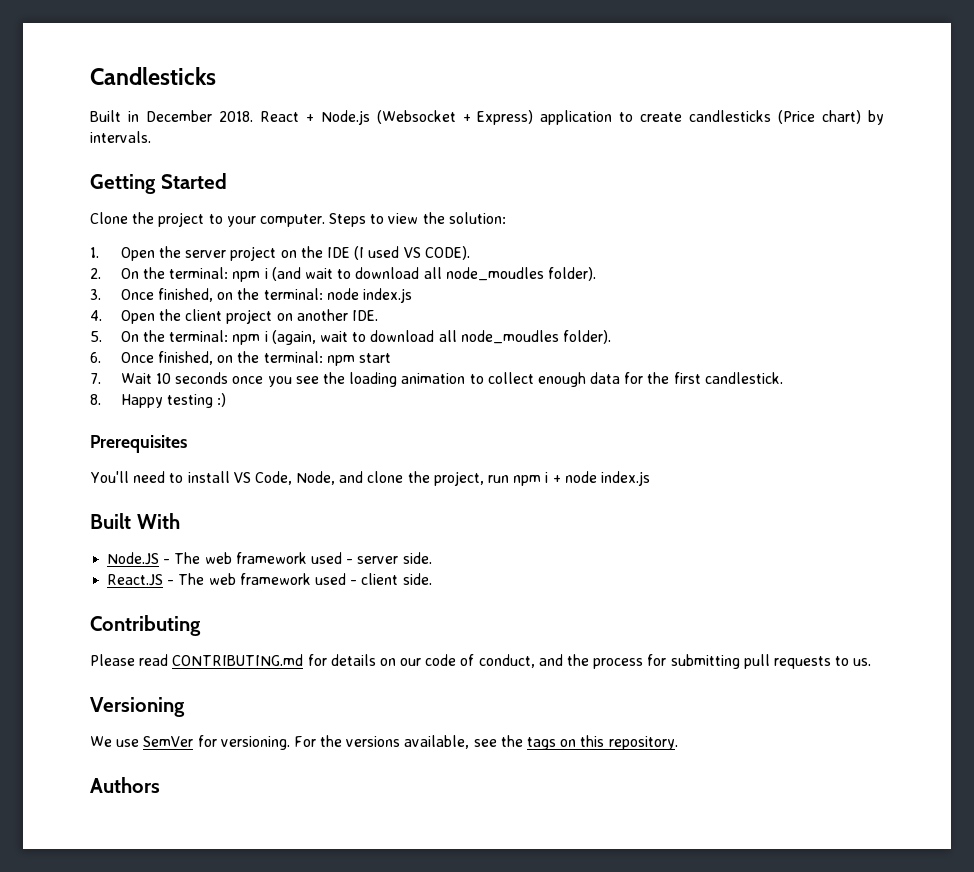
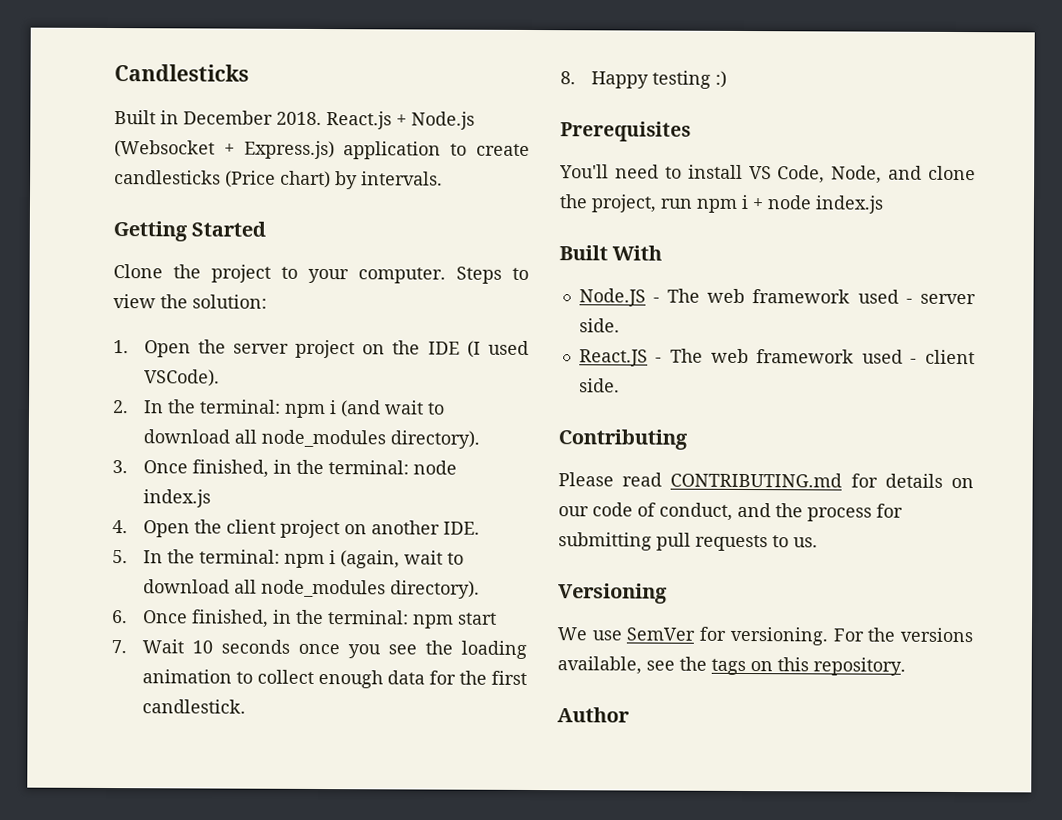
- React + Node.js (Websocket + Express) application to create candlesticks (Price chart) by intervals.
+ React.js + Node.js (Websocket + Express.js) application to create candlesticks (Price chart) by intervals.
- 1. Open the server project on the IDE (I used VS CODE).
+ 1. Open the server project on the IDE (I used VSCode).
- 2. On the terminal: npm i (and wait to download all node_moudles folder).
+ 2. In the terminal: npm i (and wait to download all node_modules directory).
- 3. Once finished, on the terminal: node index.js
+ 3. Once finished, in the terminal: node index.js
- 5. On the terminal: npm i (again, wait to download all node_moudles folder).
+ 5. In the terminal: npm i (again, wait to download all node_modules directory).
- 6. Once finished, on the terminal: npm start
+ 6. Once finished, in the terminal: npm start
- Authors
+ Author

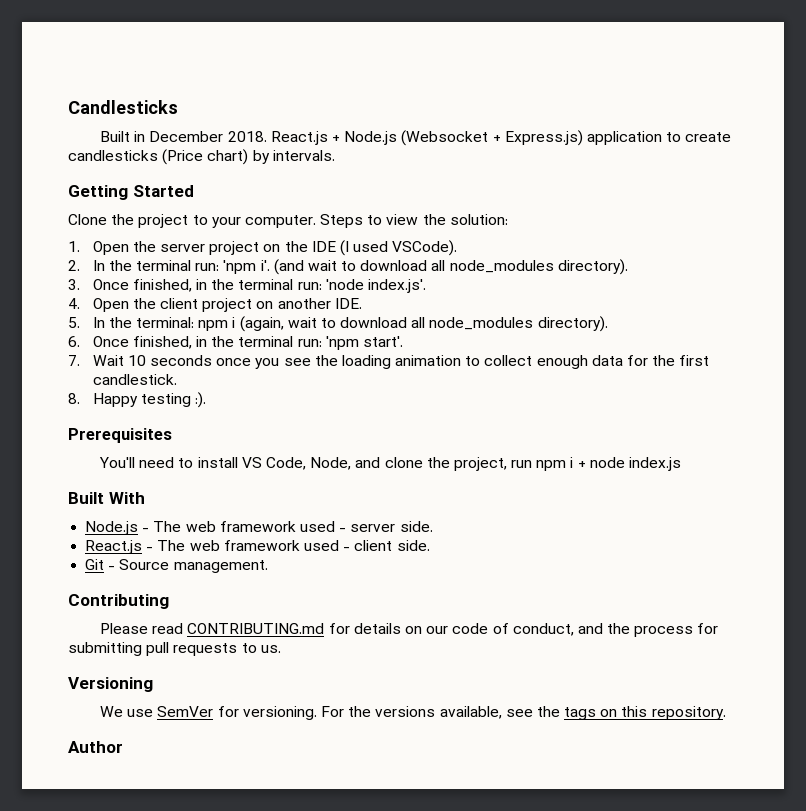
- 2. In the terminal: npm i (and wait to download all node_modules directory).
+ 2. In the terminal run: 'npm i'. (and wait to download all node_modules directory).
- 3. Once finished, in the terminal: node index.js
+ 3. Once finished, in the terminal run: 'node index.js'.
- 6. Once finished, in the terminal: npm start
+ 6. Once finished, in the terminal run: 'npm start'.
- 8. Happy testing :)
+ 8. Happy testing :).
- Node.JS - The web framework used - server side.
+ Node.js - The web framework used - server side.
- React.JS - The web framework used - client side.
+ React.js - The web framework used - client side.
+ Git - Source management.

